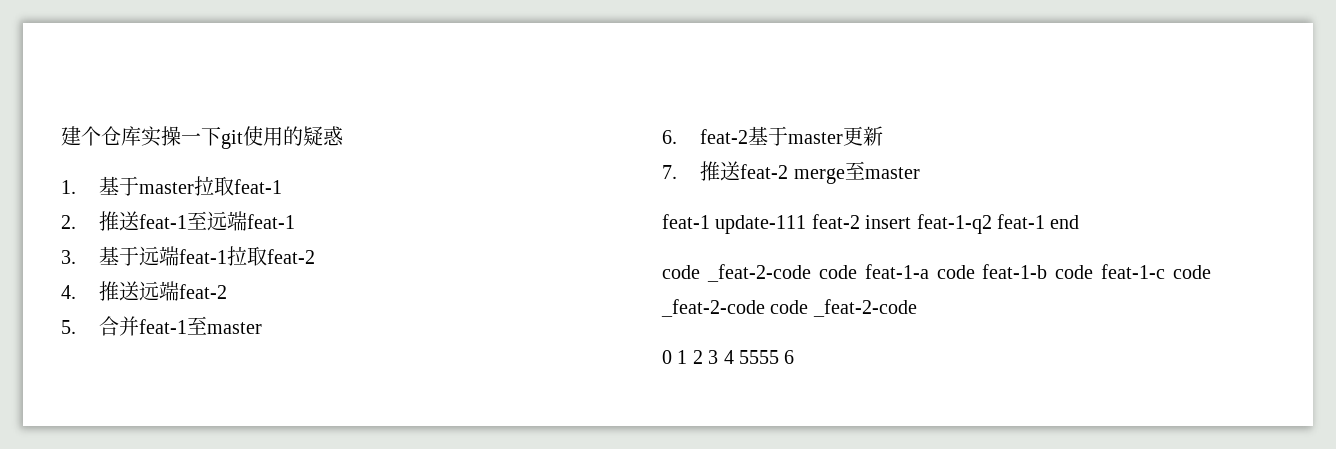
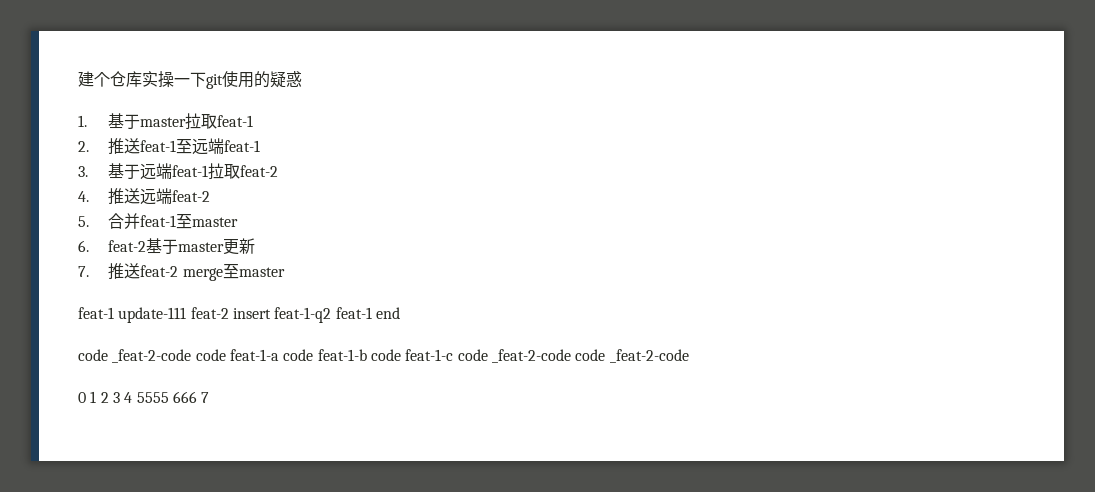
- 0 1 2 3 4 5555 6
+ 0 1 2 3 4 5555 666 7

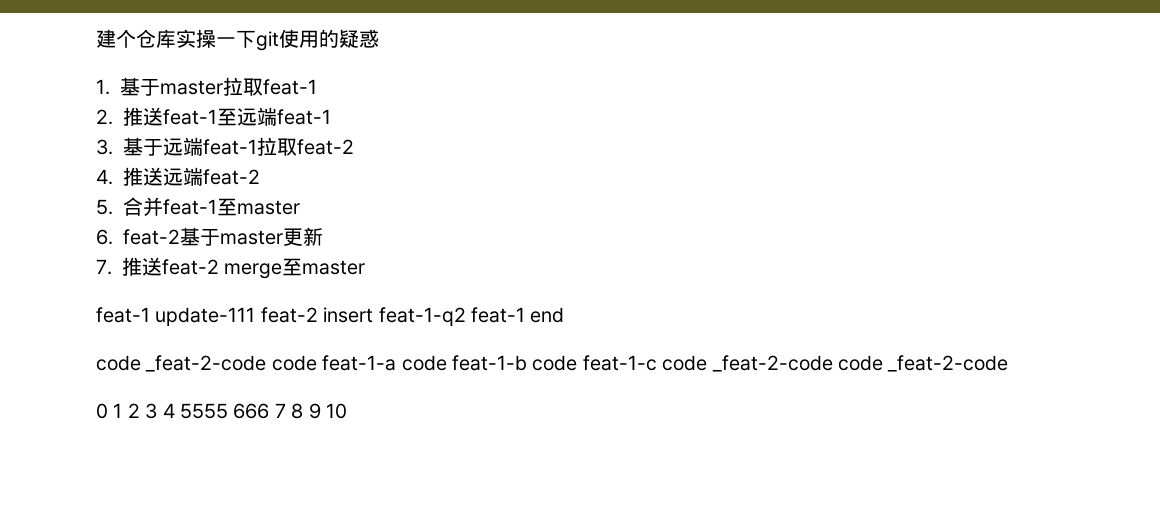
- 0 1 2 3 4 5555 666 7
+ 0 1 2 3 4 5555 666 7 8 9 10

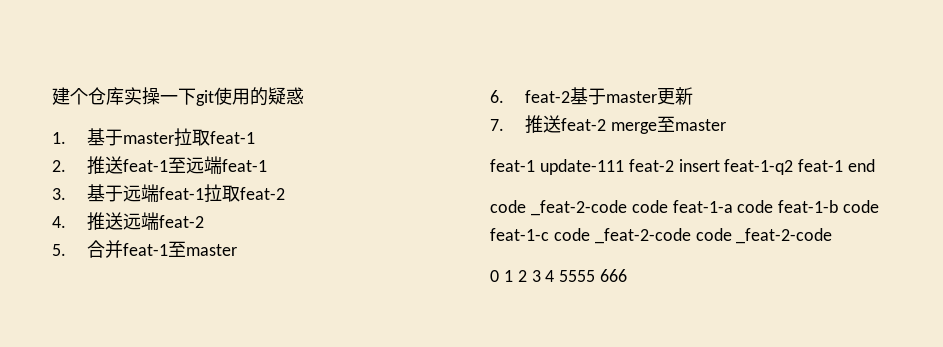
- 0 1 2 3 4 5555 666 7 8 9 10
+ 0 1 2 3 4 5555 666

